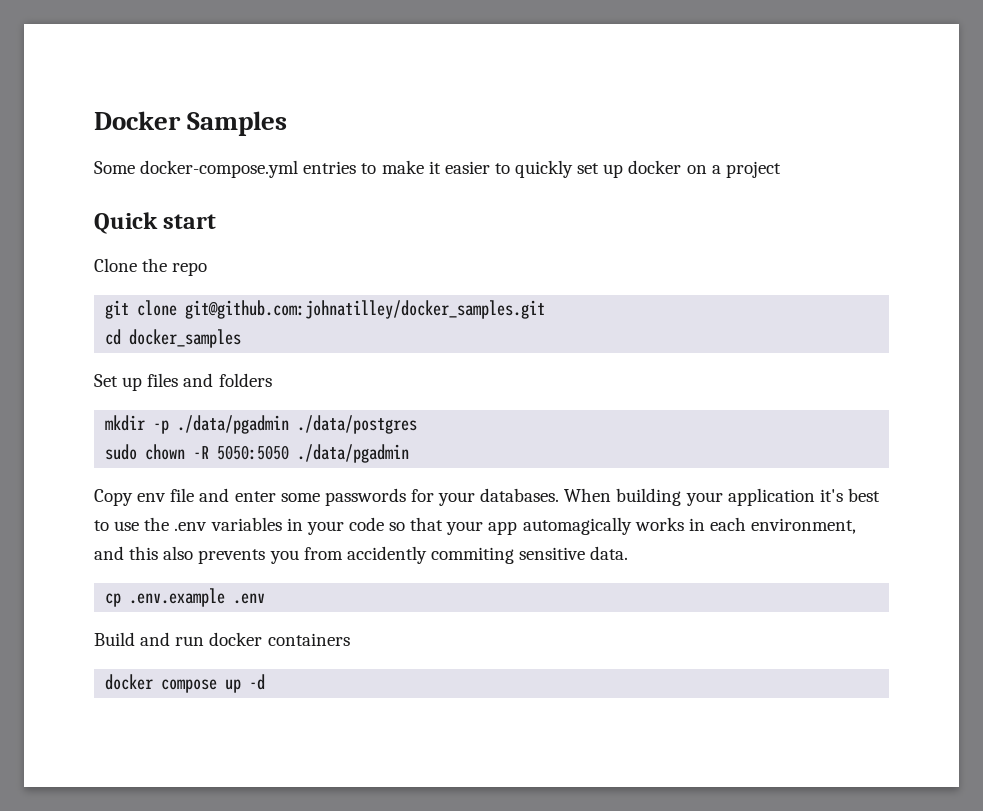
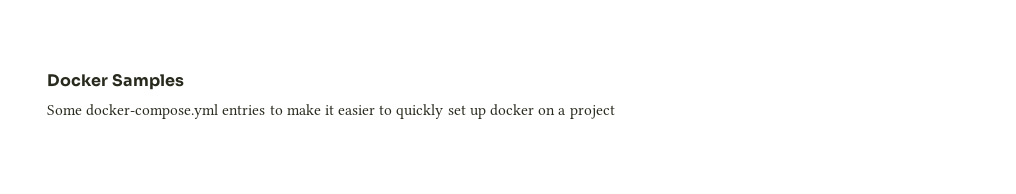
- Quick start
- Clone the repo
- git clone git@github.com:johnatilley/docker_samples.git
- cd docker_samples
- Set up files and folders
- mkdir -p ./data/pgadmin ./data/postgres
- sudo chown -R 5050:5050 ./data/pgadmin
- Copy env file and enter some passwords for your databases. When building your application it's best to use the .env variables in your code so that your app automagically works in each environment, and this also prevents you from accidently commiting sensitive data.
- cp .env.example .env
- Build and run docker containers
- docker compose up -d

